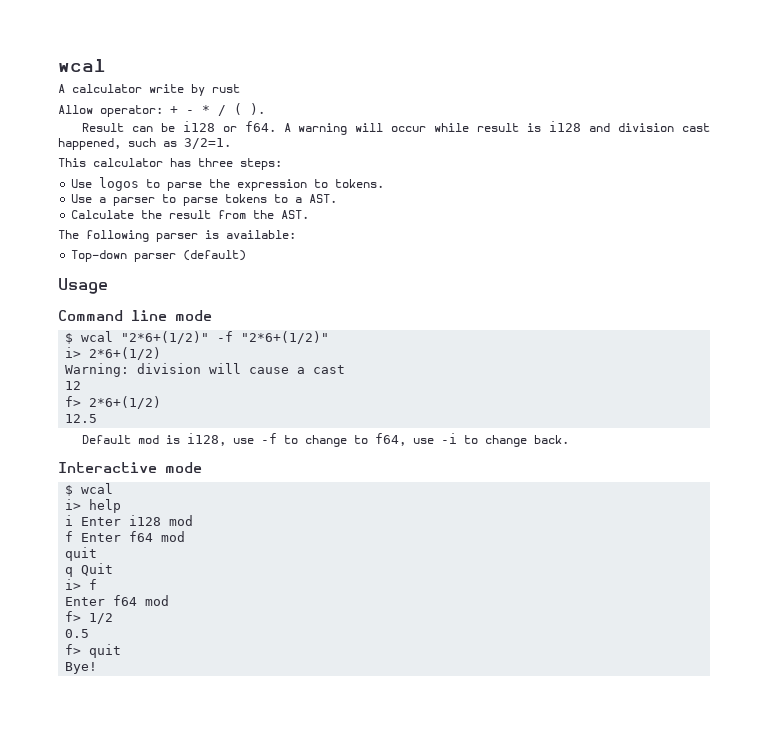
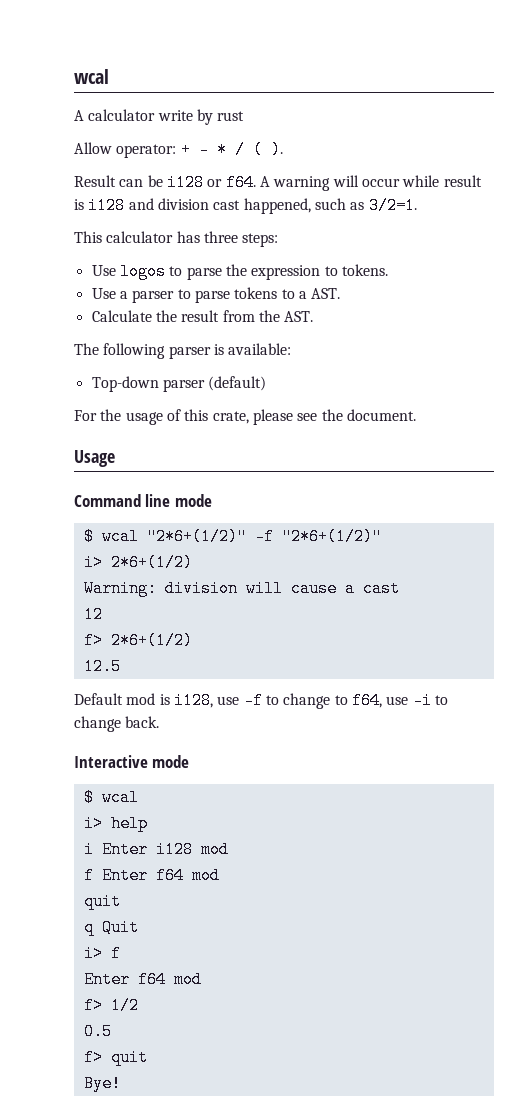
+ For the usage of this crate, please see the document.

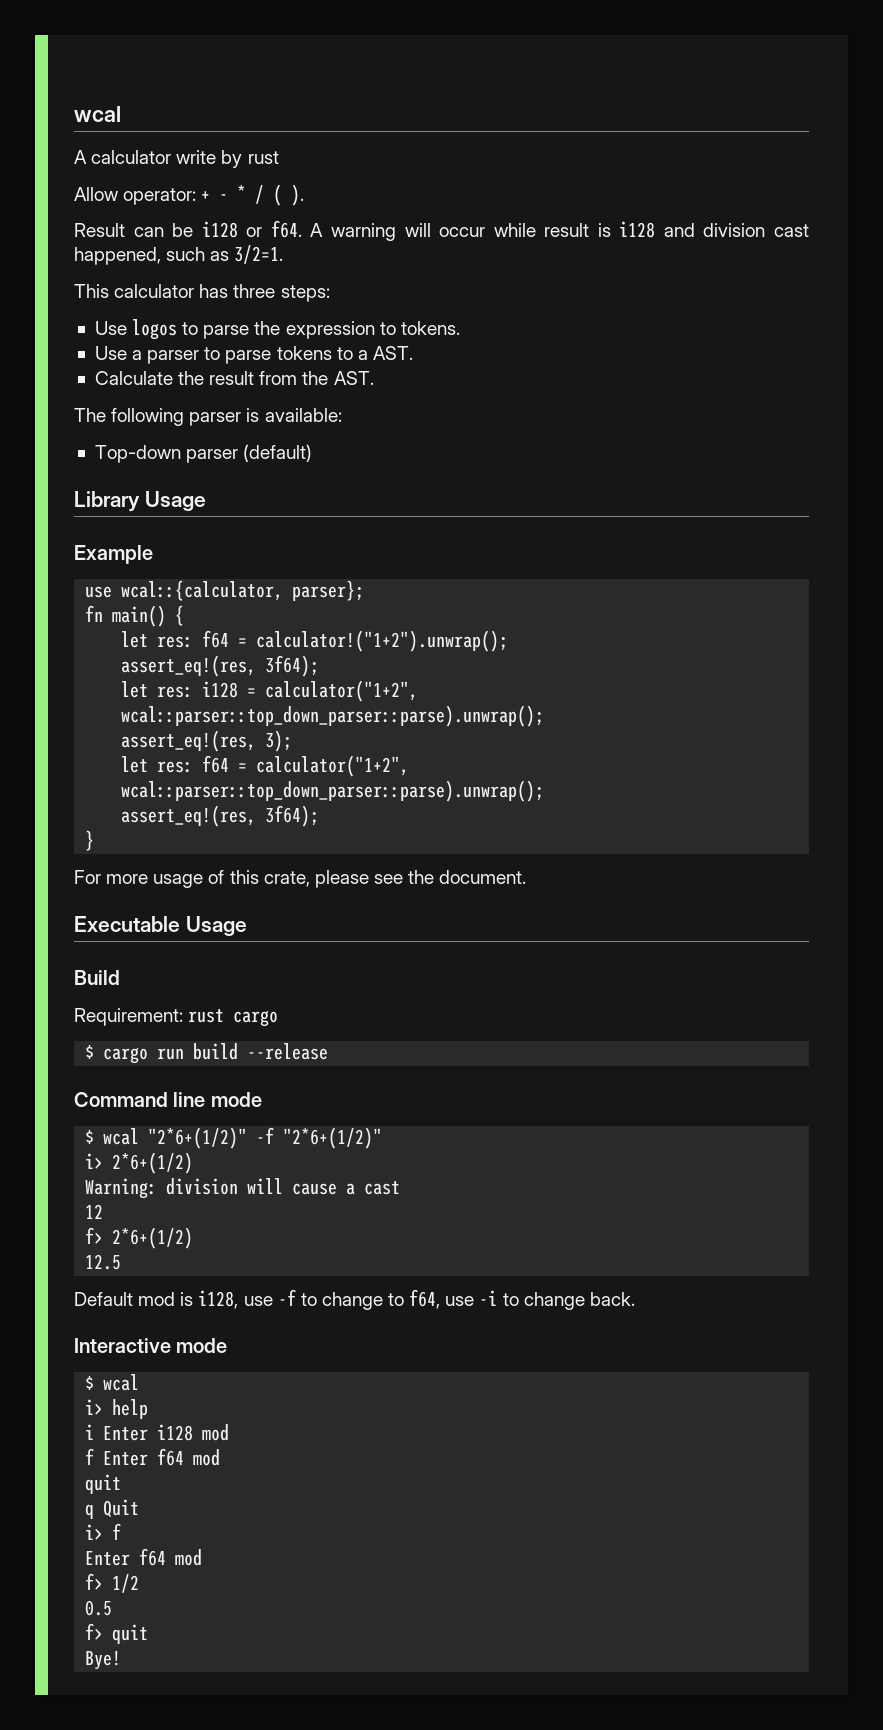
+ Library Usage
+ Example
+ use wcal::{calculator, parser};
+ fn main() {
+ let res: f64 = calculator!("1+2").unwrap();
+ assert_eq!(res, 3f64);
+ let res: i128 = calculator("1+2", wcal::parser::top_down_parser::parse).unwrap();
+ assert_eq!(res, 3);
+ let res: f64 = calculator("1+2", wcal::parser::top_down_parser::parse).unwrap();
+ assert_eq!(res, 3f64);
+ }
- For the usage of this crate, please see the document.
+ For more usage of this crate, please see the document.
- Usage
+ Executable Usage
+ Build
+ Requirement: rust cargo
+ $ cargo run build --release

